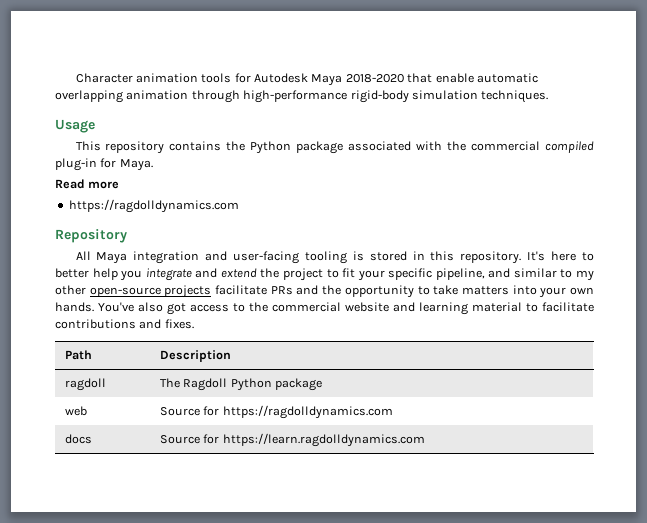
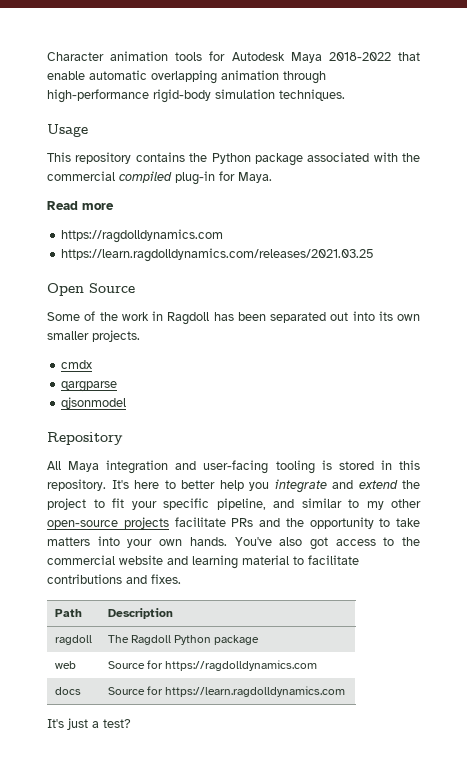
- Character animation tools for Autodesk Maya 2018-2020 that enable automatic overlapping animation through high-performance rigid-body simulation techniques.
+ Character animation tools for Autodesk Maya 2018-2022 that enable automatic overlapping animation through high-performance rigid-body simulation techniques.
+ https://learn.ragdolldynamics.com/releases/2021.03.25
+ Open Source
+ Some of the work in Ragdoll has been separated out into its own smaller projects.
+ cmdx
+ qargparse
+ qjsonmodel
+ It's just a test?

